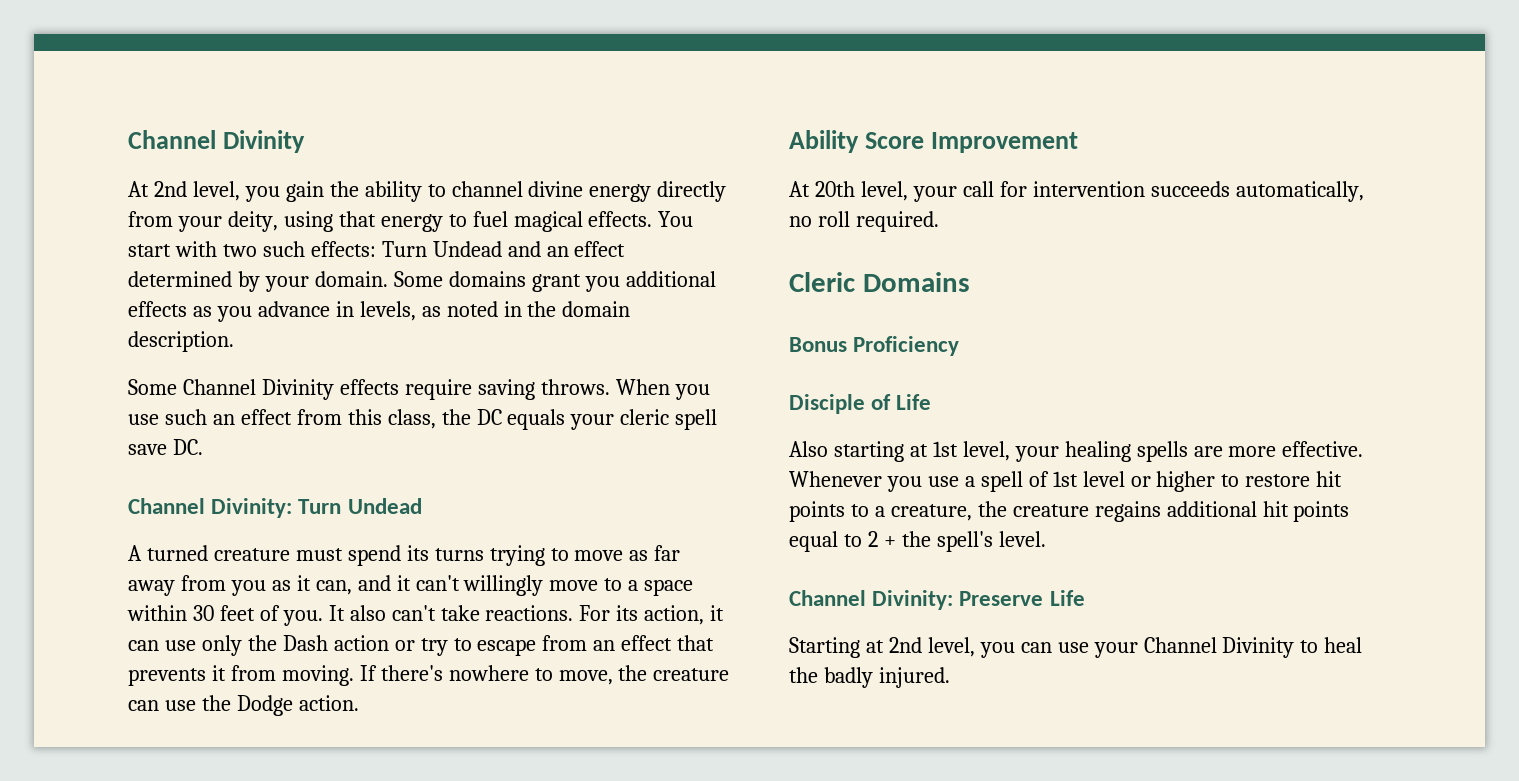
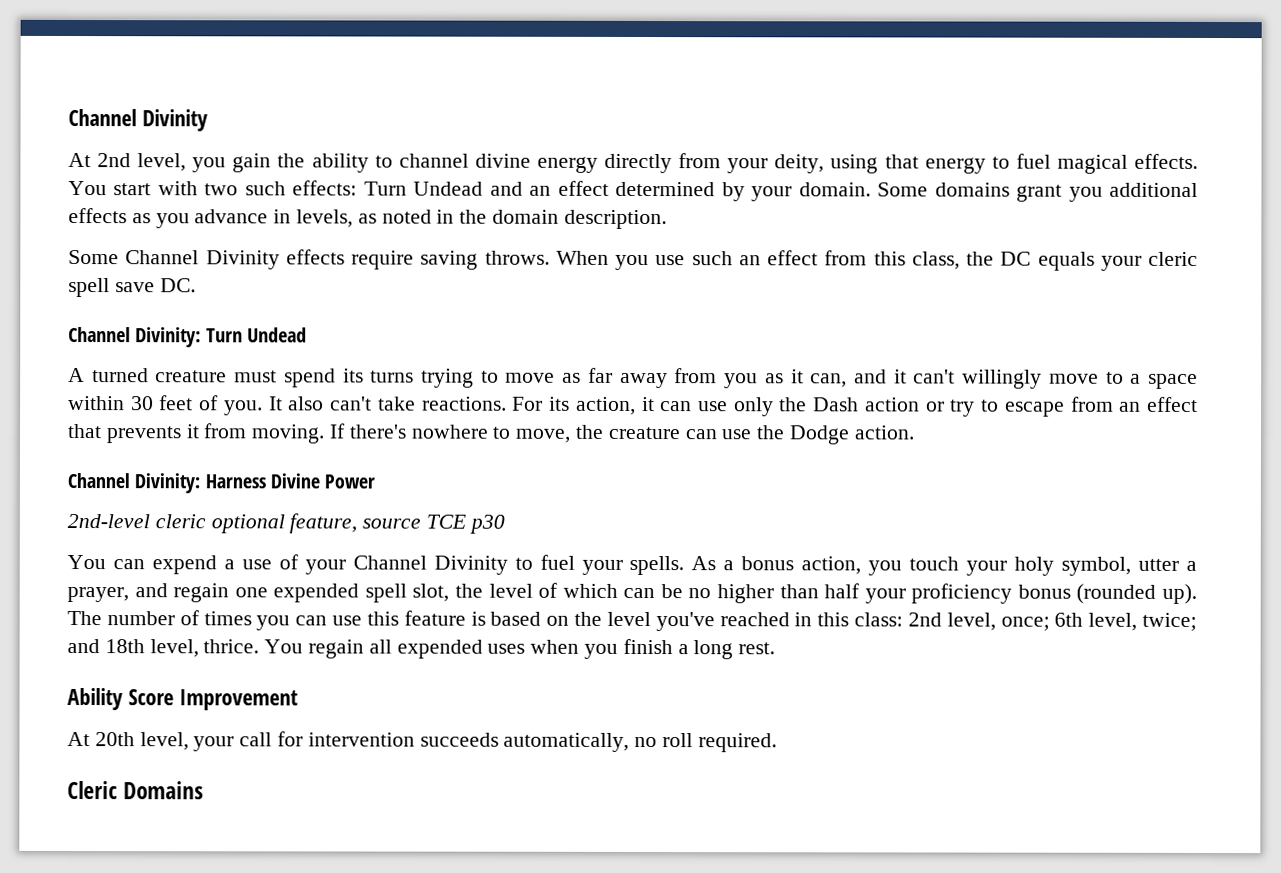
+ Channel Divinity: Harness Divine Power
+ 2nd-level cleric optional feature, source TCE p30
+ You can expend a use of your Channel Divinity to fuel your spells. As a bonus action, you touch your holy symbol, utter a prayer, and regain one expended spell slot, the level of which can be no higher than half your proficiency bonus (rounded up). The number of times you can use this feature is based on the level you've reached in this class: 2nd level, once; 6th level, twice; and 18th level, thrice. You regain all expended uses when you finish a long rest.
- Bonus Proficiency
- Disciple of Life
- Also starting at 1st level, your healing spells are more effective. Whenever you use a spell of 1st level or higher to restore hit points to a creature, the creature regains additional hit points equal to 2 + the spell's level.
- Channel Divinity: Preserve Life
- Starting at 2nd level, you can use your Channel Divinity to heal the badly injured.

